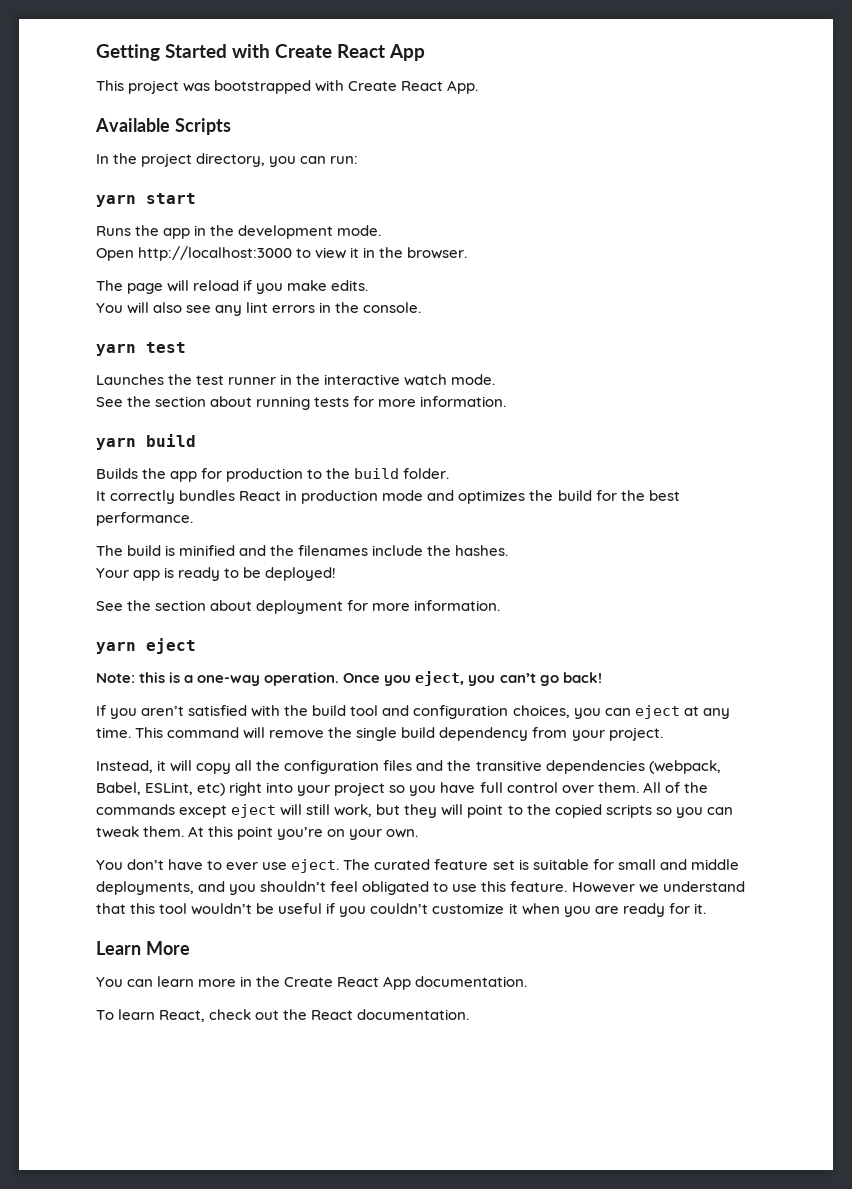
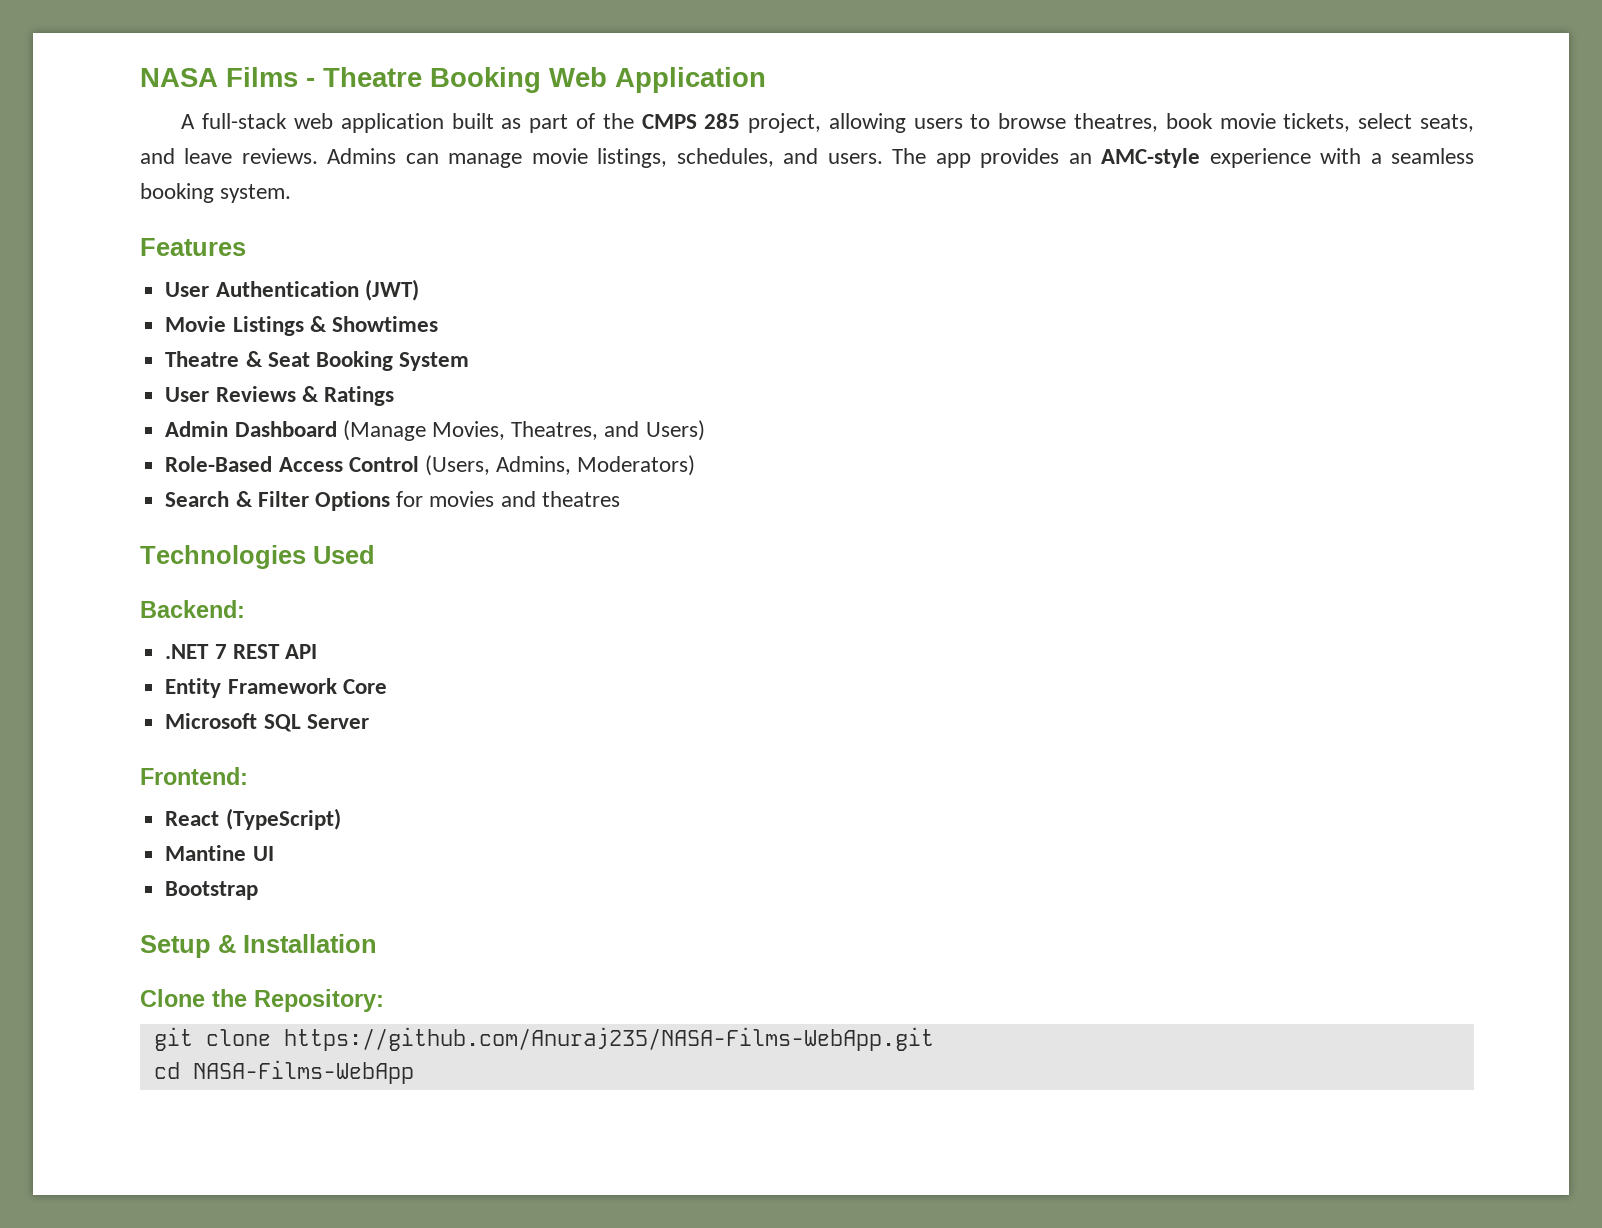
- Getting Started with Create React App
- This project was bootstrapped with Create React App.
- Available Scripts
- In the project directory, you can run:
- yarn start
- Runs the app in the development mode.
- Open http://localhost:3000 to view it in the browser.
- The page will reload if you make edits.
- You will also see any lint errors in the console.
- yarn test
- Launches the test runner in the interactive watch mode.
- See the section about running tests for more information.
- yarn build
- Builds the app for production to the build folder.
- It correctly bundles React in production mode and optimizes the build for the best performance.
- The build is minified and the filenames include the hashes.
- Your app is ready to be deployed!
- See the section about deployment for more information.
- yarn eject
- Note: this is a one-way operation. Once you eject, you can’t go back!
- If you aren’t satisfied with the build tool and configuration choices, you can eject at any time. This command will remove the single build dependency from your project.
- Instead, it will copy all the configuration files and the transitive dependencies (webpack, Babel, ESLint, etc) right into your project so you have full control over them. All of the commands except eject will still work, but they will point to the copied scripts so you can tweak them. At this point you’re on your own.
- You don’t have to ever use eject. The curated feature set is suitable for small and middle deployments, and you shouldn’t feel obligated to use this feature. However we understand that this tool wouldn’t be useful if you couldn’t customize it when you are ready for it.
- Learn More
- You can learn more in the Create React App documentation.
- To learn React, check out the React documentation.
+ NASA Films - Theatre Booking Web Application
+ A full-stack web application built as part of the CMPS 285 project, allowing users to browse theatres, book movie tickets, select seats, and leave reviews. Admins can manage movie listings, schedules, and users. The app provides an AMC-style experience with a seamless booking system.
+ Features
+ User Authentication (JWT)
+ Movie Listings & Showtimes
+ Theatre & Seat Booking System
+ User Reviews & Ratings
+ Admin Dashboard (Manage Movies, Theatres, and Users)
+ Role-Based Access Control (Users, Admins, Moderators)
+ Search & Filter Options for movies and theatres
+ Technologies Used
+ Backend:
+ .NET 7 REST API
+ Entity Framework Core
+ Microsoft SQL Server
+ Frontend:
+ React (TypeScript)
+ Mantine UI
+ Bootstrap
+ Setup & Installation
+ Clone the Repository:
+ git clone https://github.com/Anuraj235/NASA-Films-WebApp.git
+ cd NASA-Films-WebApp

